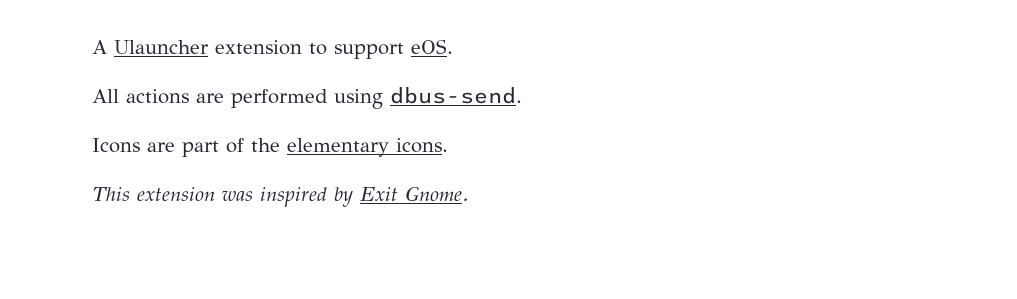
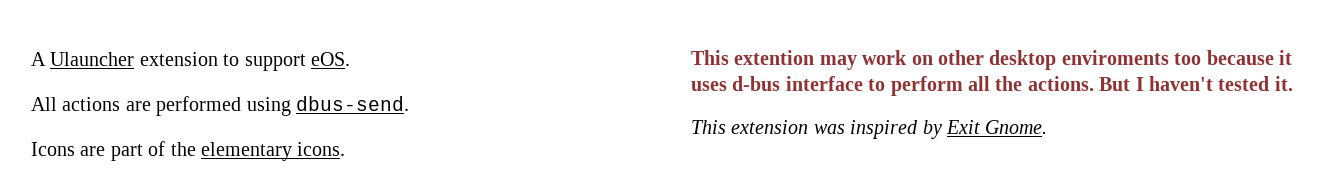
+ This extention may work on other desktop enviroments too because it uses d-bus interface to perform all the actions. But I haven't tested it.

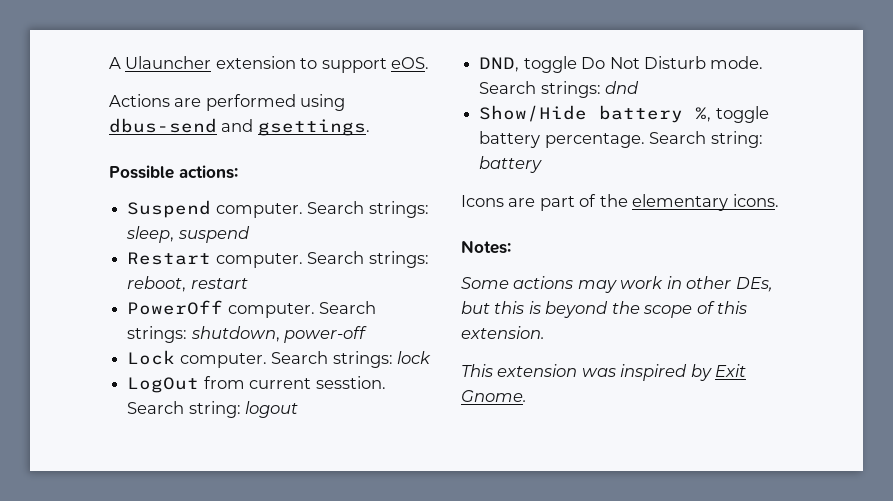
- All actions are performed using dbus-send.
+ Actions are performed using dbus-send and gsettings.
+ Possible actions:
+ Suspend computer. Search strings: sleep, suspend
+ Restart computer. Search strings: reboot, restart
+ PowerOff computer. Search strings: shutdown, power-off
+ Lock computer. Search strings: lock
+ LogOut from current sesstion. Search string: logout
+ DND, toggle Do Not Disturb mode. Search strings: dnd
+ Show/Hide battery %, toggle battery percentage. Search string: battery
- This extention may work on other desktop enviroments too because it uses d-bus interface to perform all the actions. But I haven't tested it.
+ Notes:
+ Some actions may work in other DEs, but this is beyond the scope of this extension.

